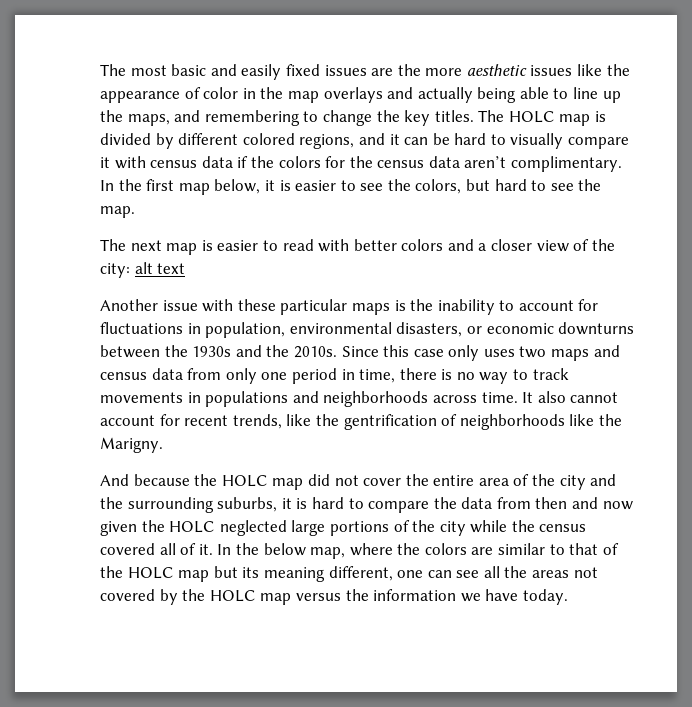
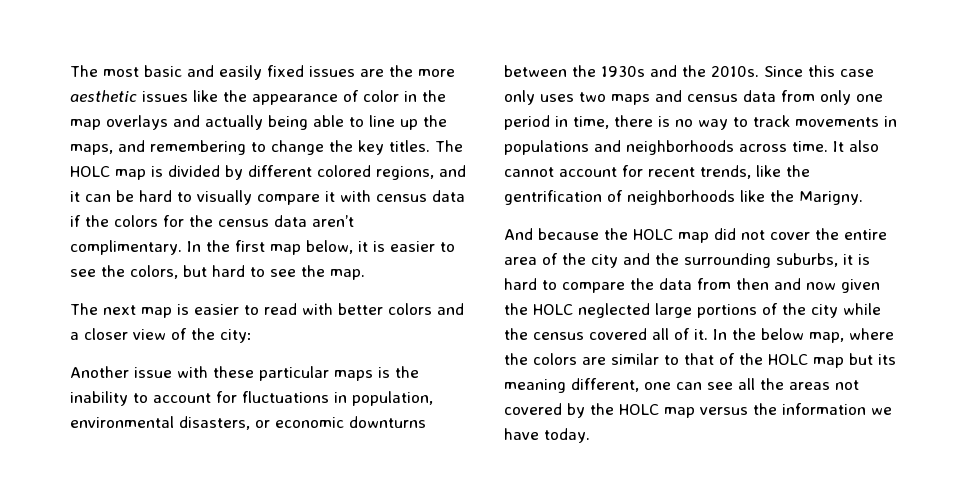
- The next map is easier to read with better colors and a closer view of the city: alt text
+ The next map is easier to read with better colors and a closer view of the city:

